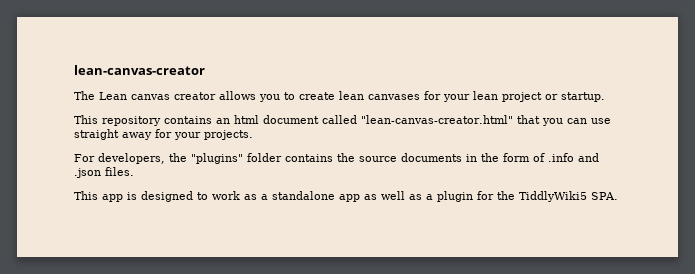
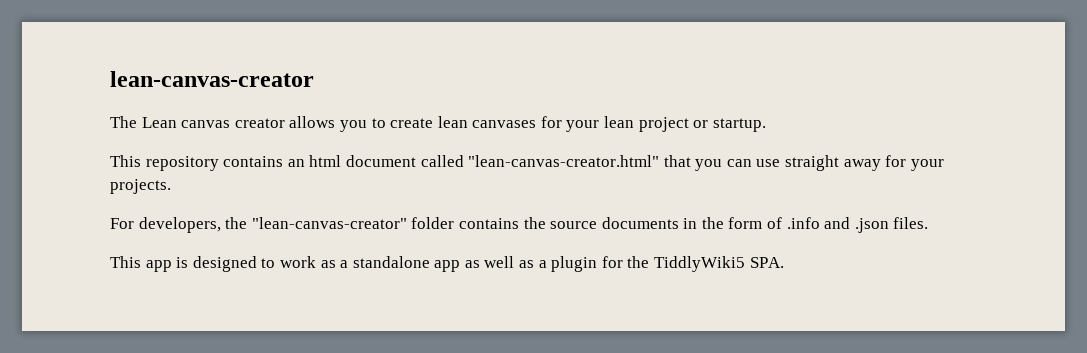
- For developers, the "plugins" folder contains the source documents in the form of .info and .json files.
+ For developers, the "lean-canvas-creator" folder contains the source documents in the form of .info and .json files.

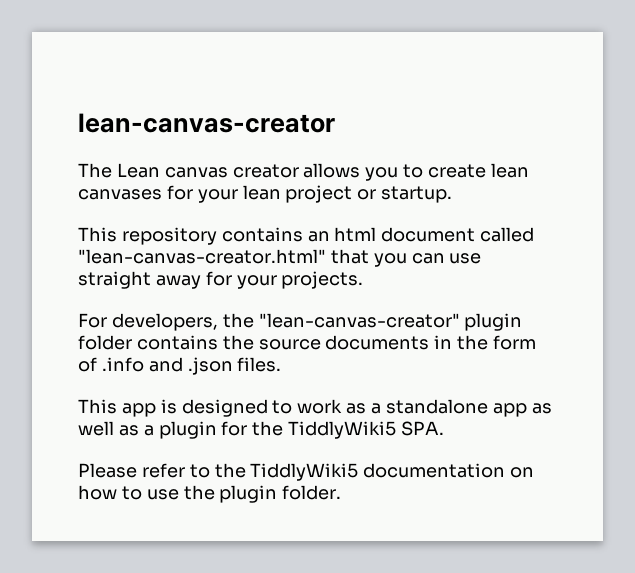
- For developers, the "lean-canvas-creator" folder contains the source documents in the form of .info and .json files.
+ For developers, the "lean-canvas-creator" plugin folder contains the source documents in the form of .info and .json files.
+ Please refer to the TiddlyWiki5 documentation on how to use the plugin folder.

